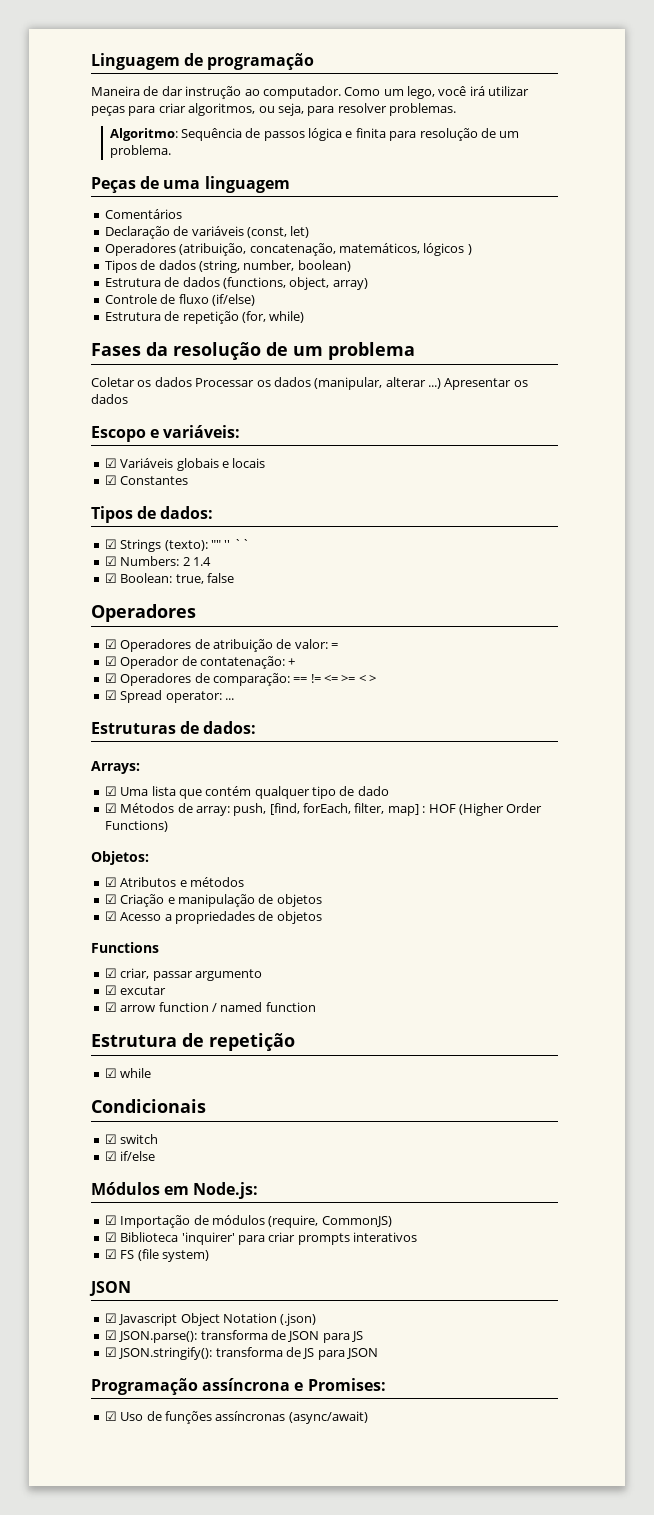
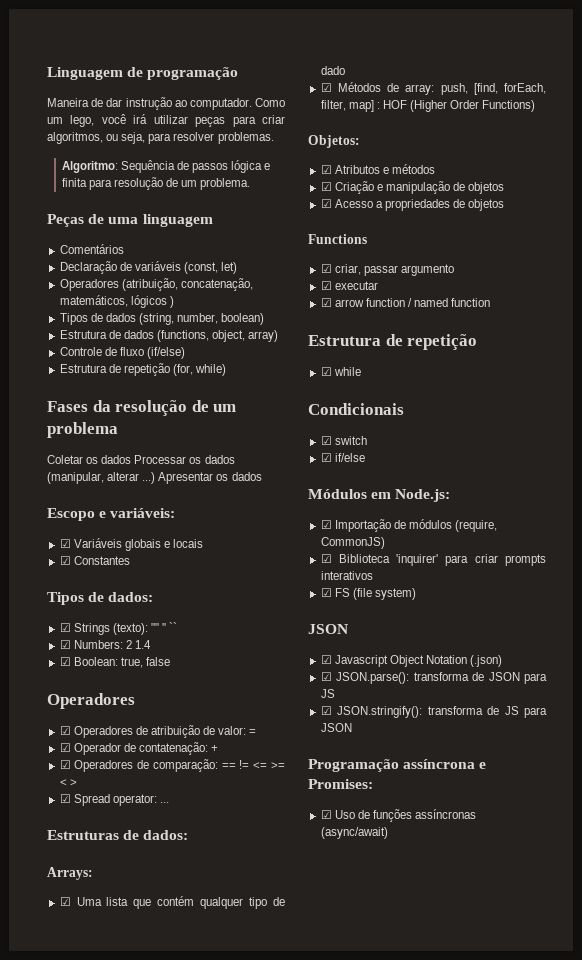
- ☑ excutar
+ ☑ executar

